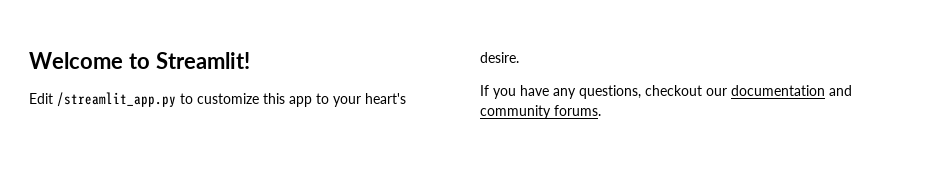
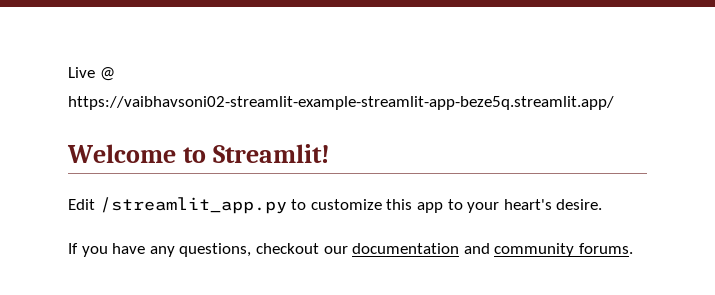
+ Live @ https://vaibhavsoni02-streamlit-example-streamlit-app-beze5q.streamlit.app/

